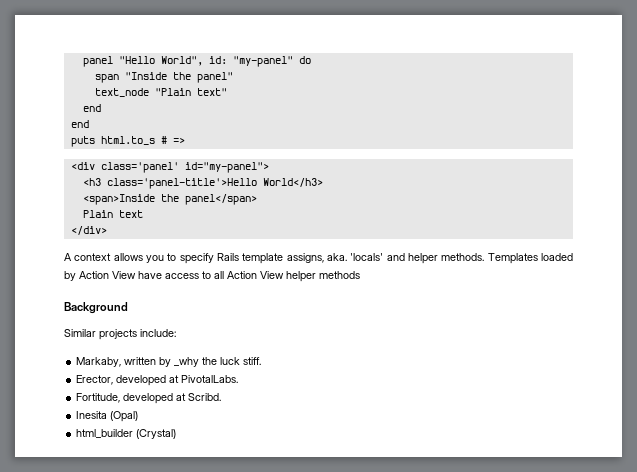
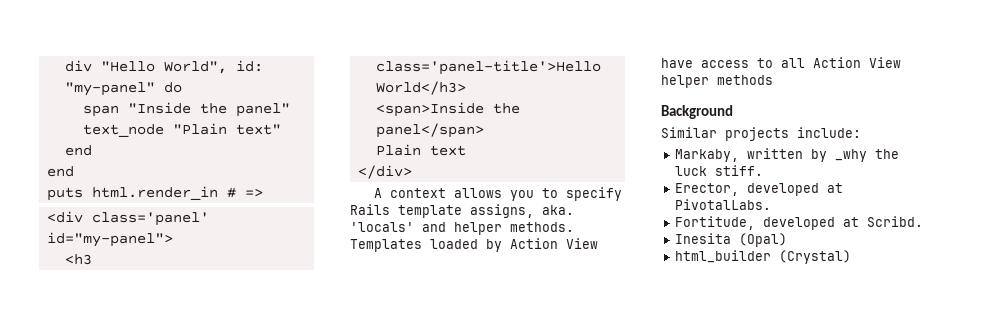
- panel "Hello World", id: "my-panel" do
+ div "Hello World", id: "my-panel" do
- puts html.to_s # =>
+ puts html.render_in # =>

